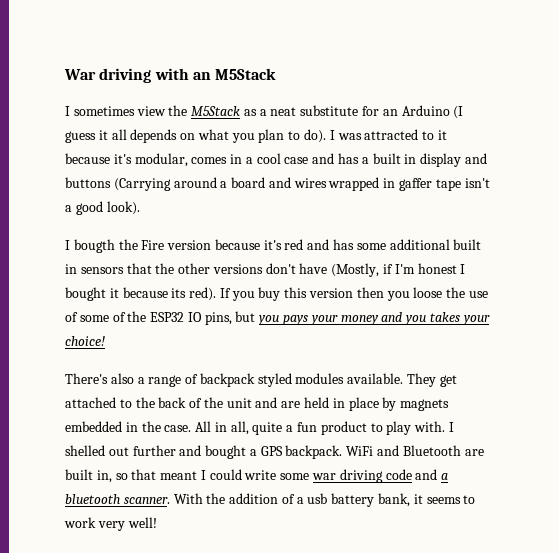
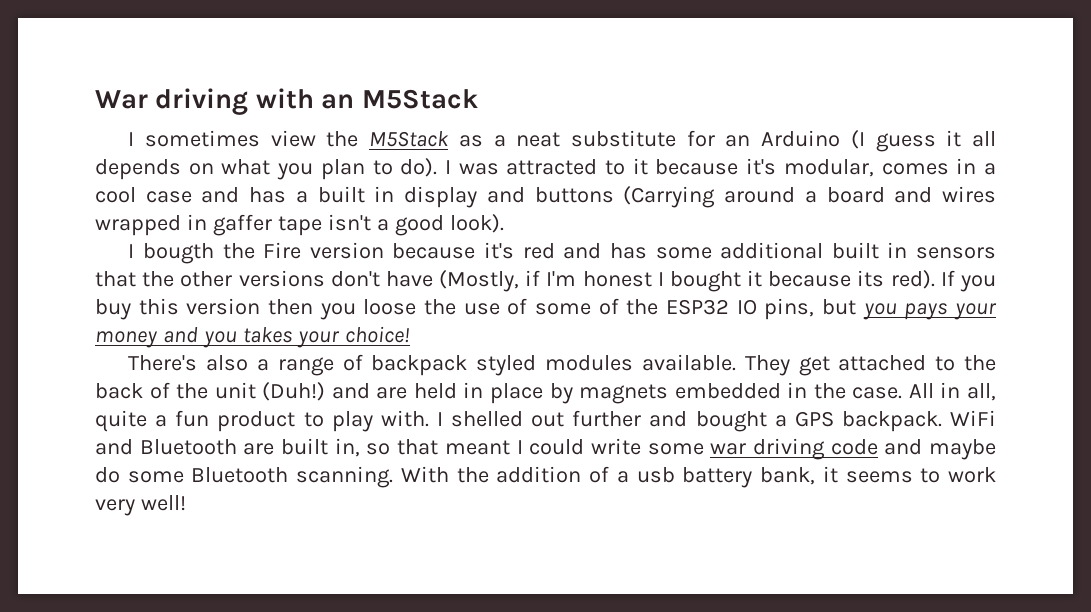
- They get attached to the back of the unit and are held in place by magnets embedded in the case.
+ They get attached to the back of the unit (Duh!) and are held in place by magnets embedded in the case.
- WiFi and Bluetooth are built in, so that meant I could write some war driving code and a bluetooth scanner.
+ WiFi and Bluetooth are built in, so that meant I could write some war driving code and maybe do some Bluetooth scanning.

